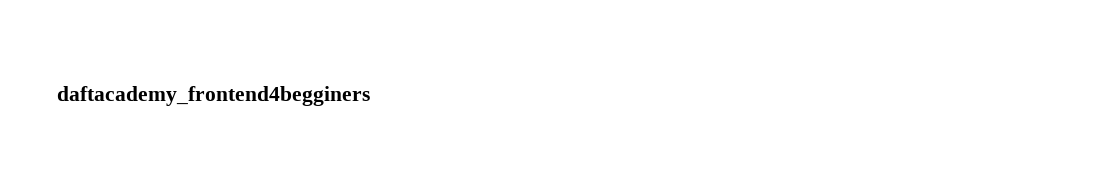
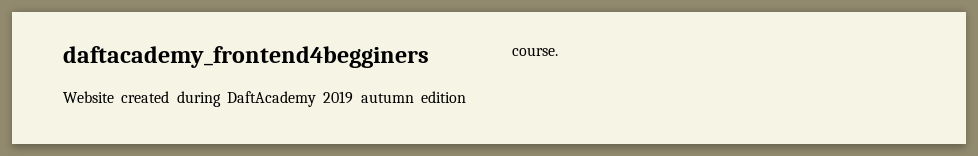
+ Website created during DaftAcademy 2019 autumn edition course.

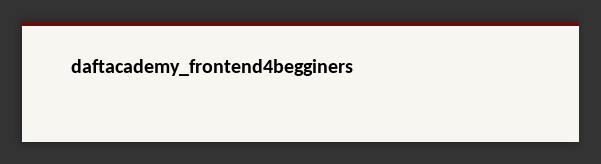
- Website created during DaftAcademy 2019 autumn edition course.

